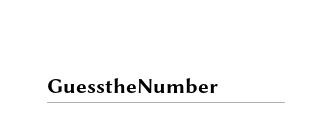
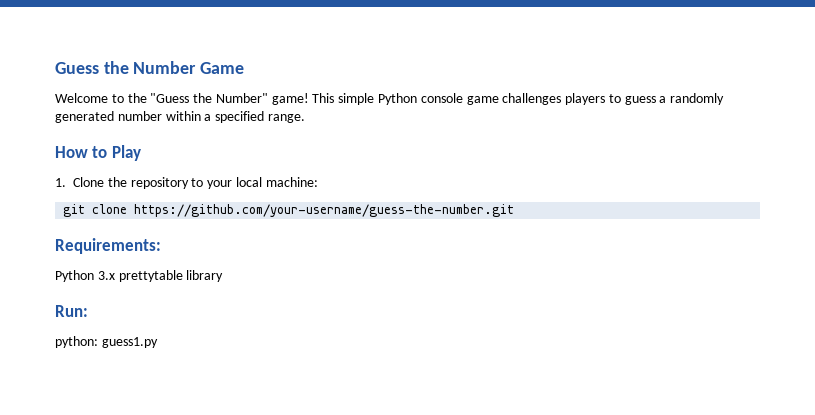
- GuesstheNumber
+ Guess the Number Game
+ Welcome to the "Guess the Number" game! This simple Python console game challenges players to guess a randomly generated number within a specified range.
+ How to Play
+ 1. Clone the repository to your local machine:
+ git clone https://github.com/your-username/guess-the-number.git
+ Requirements:
+ Python 3.x prettytable library
+ Run:
+ python: guess1.py

